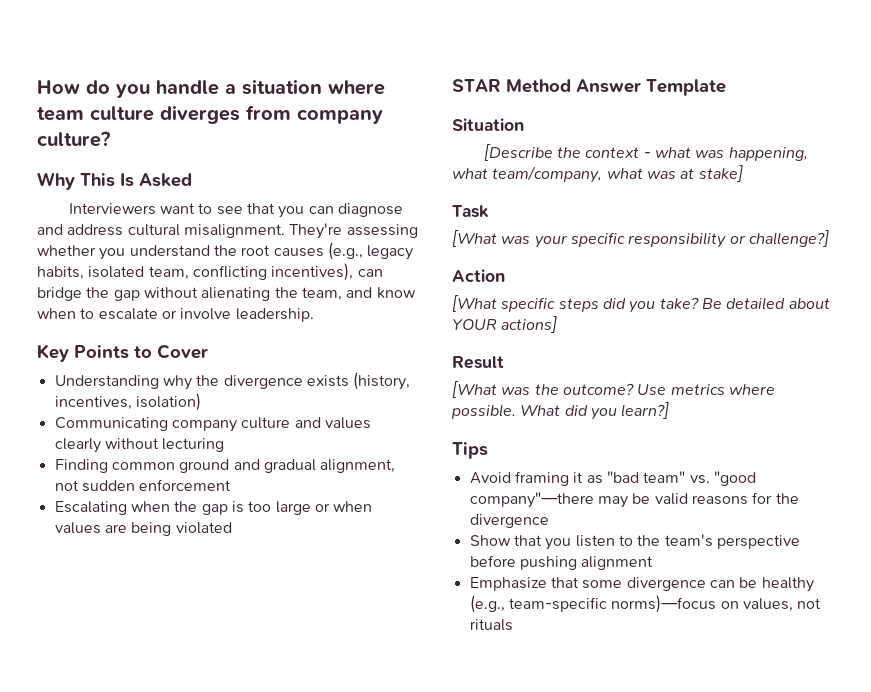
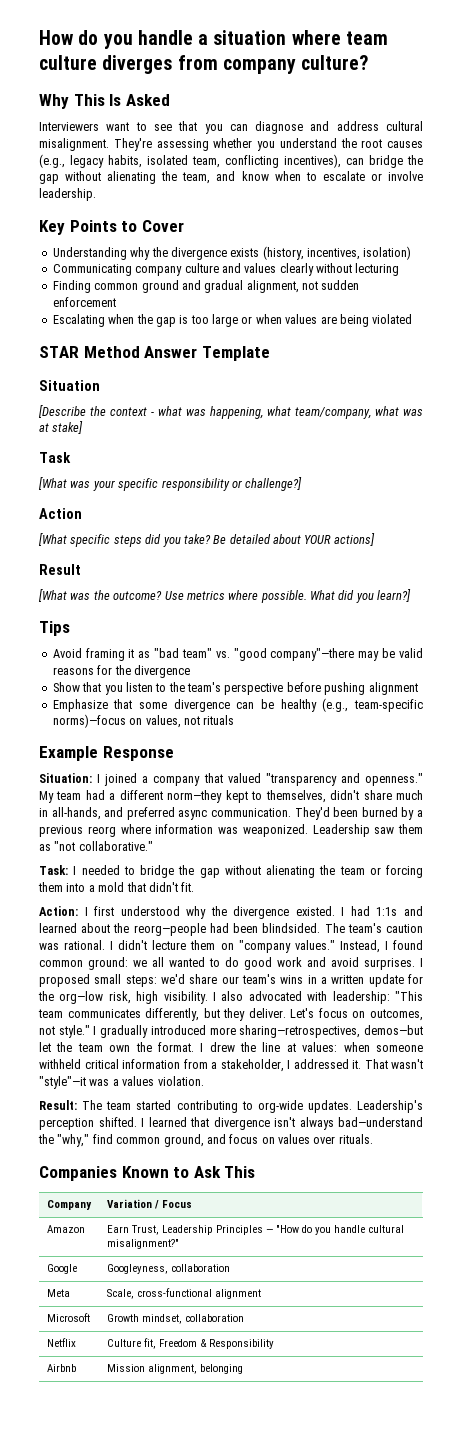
+ Example Response
+ Situation: I joined a company that valued "transparency and openness." My team had a different norm—they kept to themselves, didn't share much in all-hands, and preferred async communication. They'd been burned by a previous reorg where information was weaponized. Leadership saw them as "not collaborative."
+ Task: I needed to bridge the gap without alienating the team or forcing them into a mold that didn't fit.
+ Action: I first understood why the divergence existed. I had 1:1s and learned about the reorg—people had been blindsided. The team's caution was rational. I didn't lecture them on "company values." Instead, I found common ground: we all wanted to do good work and avoid surprises. I proposed small steps: we'd share our team's wins in a written update for the org—low risk, high visibility. I also advocated with leadership: "This team communicates differently, but they deliver. Let's focus on outcomes, not style." I gradually introduced more sharing—retrospectives, demos—but let the team own the format. I drew the line at values: when someone withheld critical information from a stakeholder, I addressed it. That wasn't "style"—it was a values violation.
+ Result: The team started contributing to org-wide updates. Leadership's perception shifted. I learned that divergence isn't always bad—understand the "why," find common ground, and focus on values over rituals.
+ Companies Known to Ask This
+ Company | Variation / Focus
+ Amazon | Earn Trust, Leadership Principles — "How do you handle cultural misalignment?"
+ Google | Googleyness, collaboration
+ Meta | Scale, cross-functional alignment
+ Microsoft | Growth mindset, collaboration
+ Netflix | Culture fit, Freedom & Responsibility
+ Airbnb | Mission alignment, belonging

